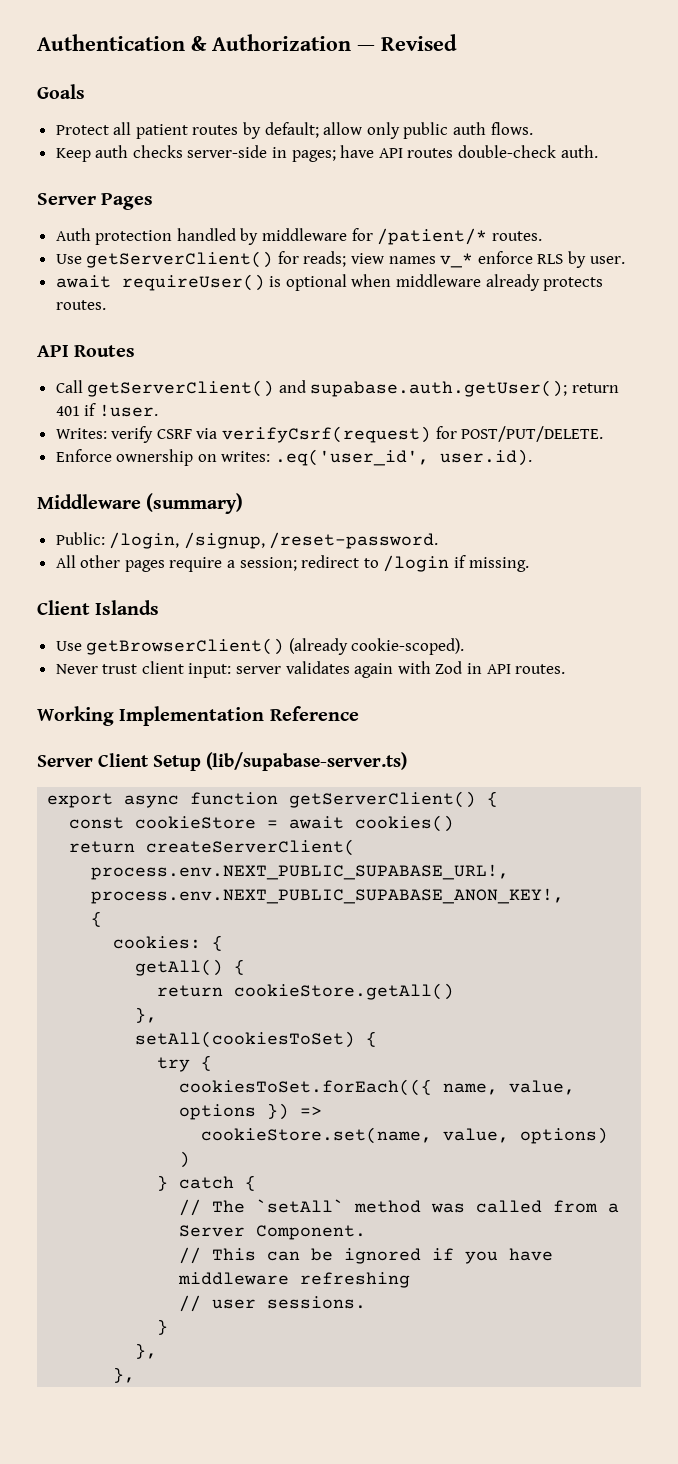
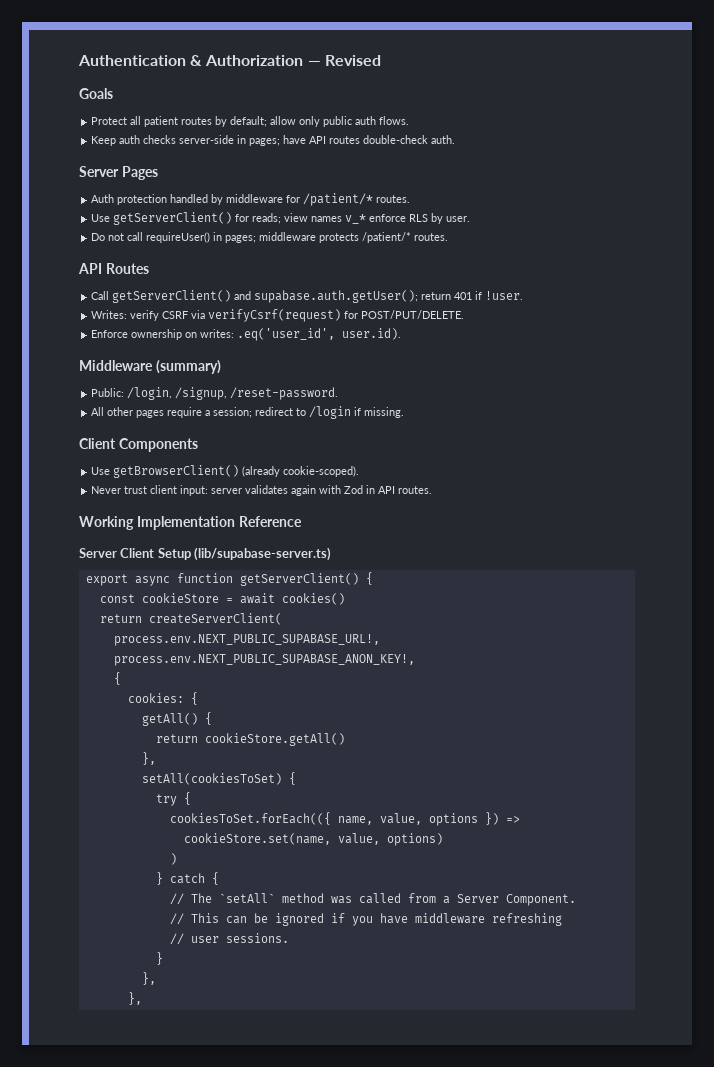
- await requireUser() is optional when middleware already protects routes.
+ Do not call requireUser() in pages; middleware protects /patient/* routes.
- Client Islands
+ Client Components

